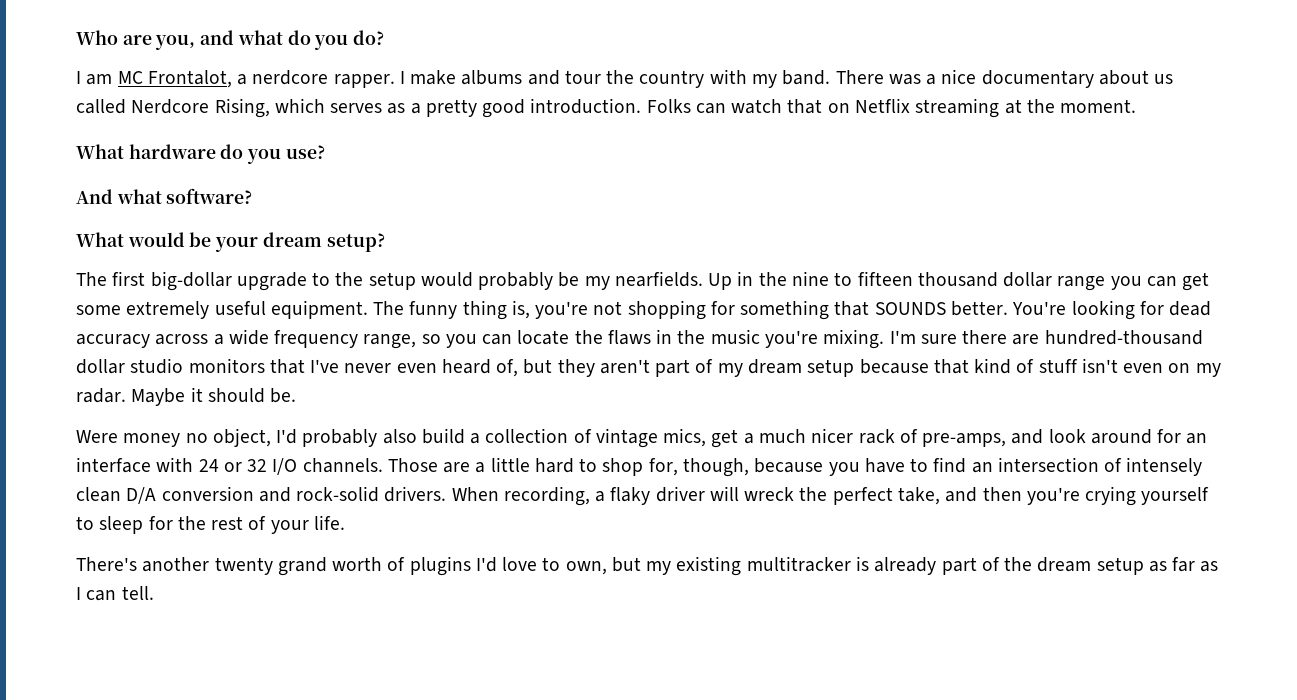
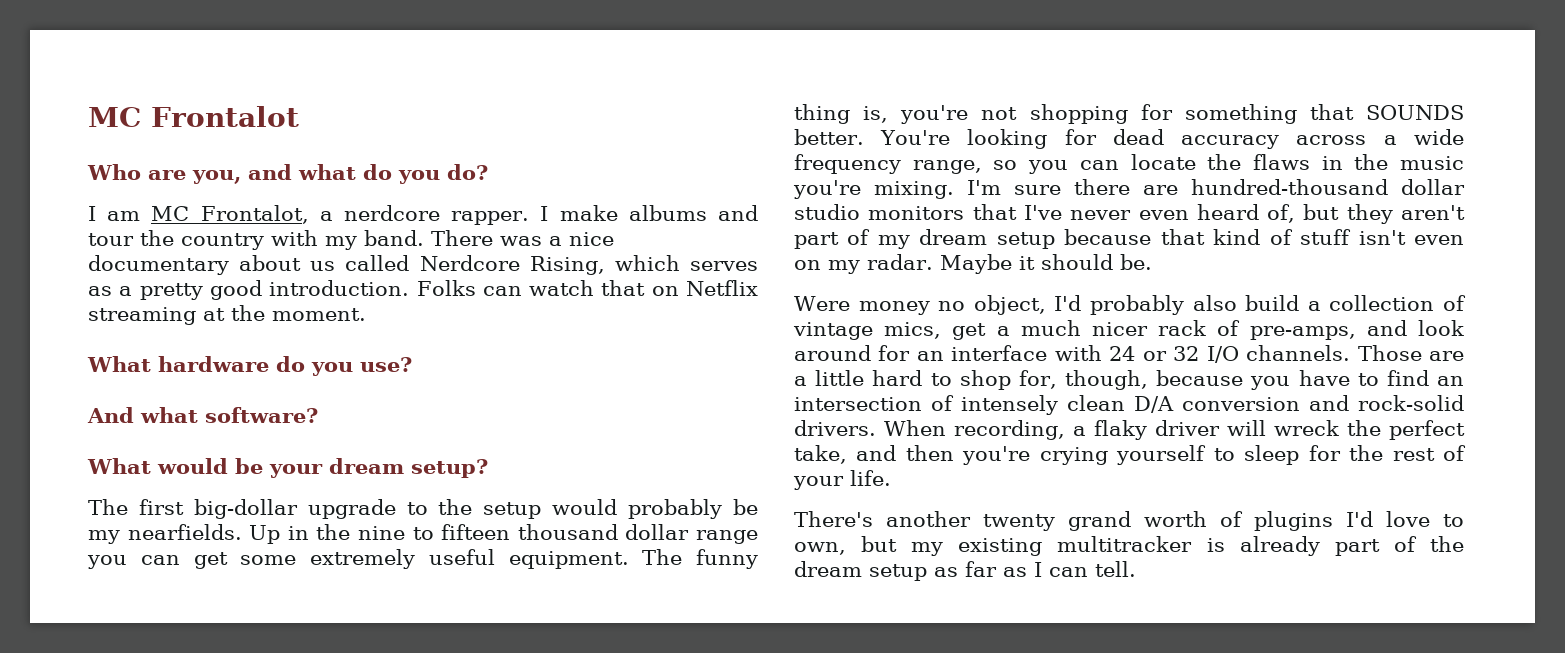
+ MC Frontalot

